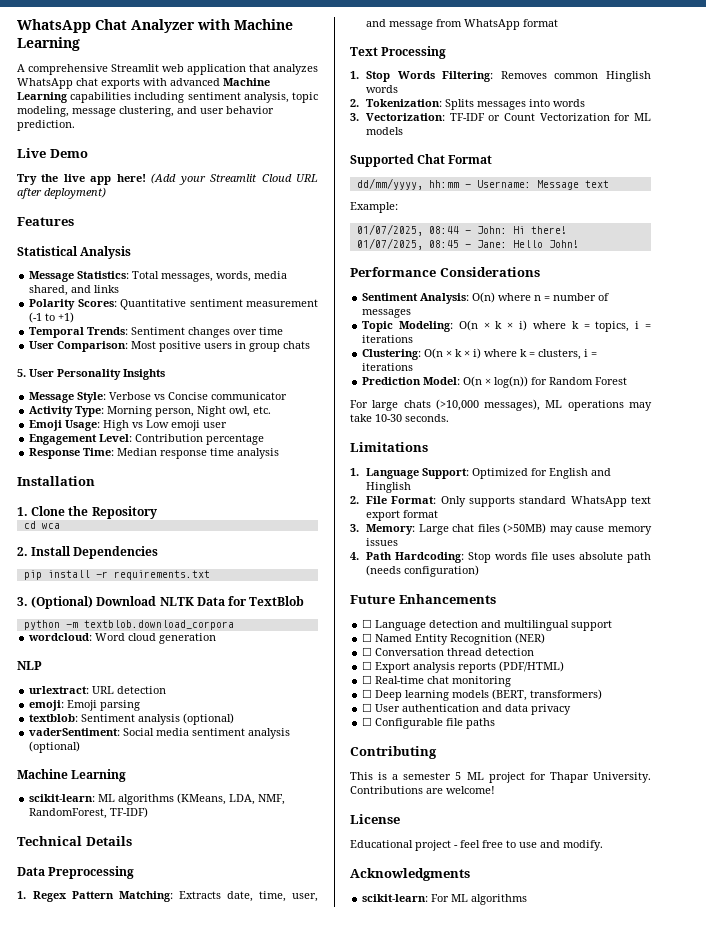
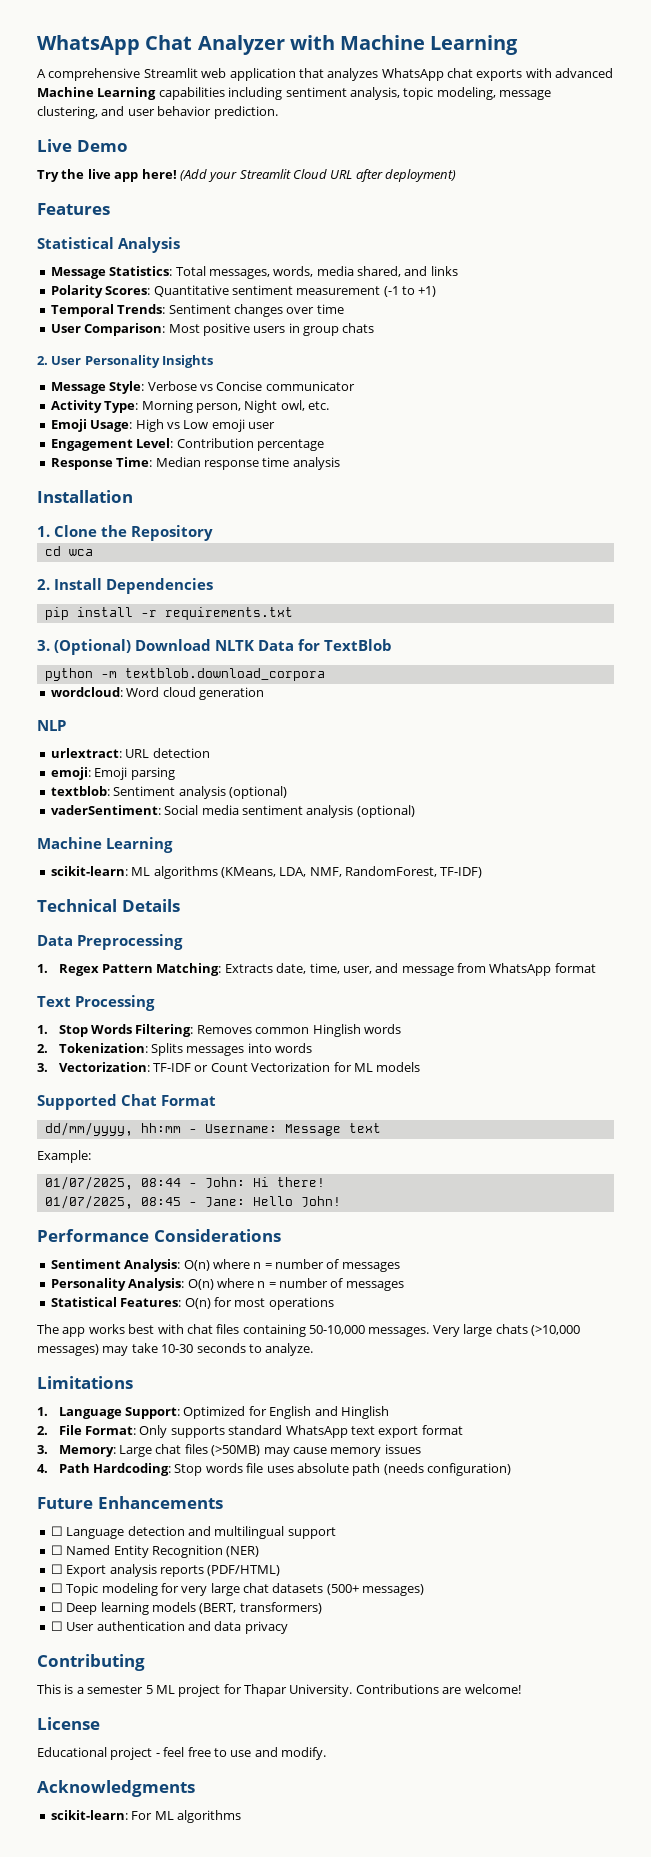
- 5. User Personality Insights
+ 2. User Personality Insights
- Topic Modeling: O(n × k × i) where k = topics, i = iterations
- Clustering: O(n × k × i) where k = clusters, i = iterations
- Prediction Model: O(n × log(n)) for Random Forest
- For large chats (>10,000 messages), ML operations may take 10-30 seconds.
+ Personality Analysis: O(n) where n = number of messages
+ Statistical Features: O(n) for most operations
+ The app works best with chat files containing 50-10,000 messages. Very large chats (>10,000 messages) may take 10-30 seconds to analyze.
- ☐ Conversation thread detection
- ☐ Real-time chat monitoring
+ ☐ Topic modeling for very large chat datasets (500+ messages)
- ☐ Configurable file paths

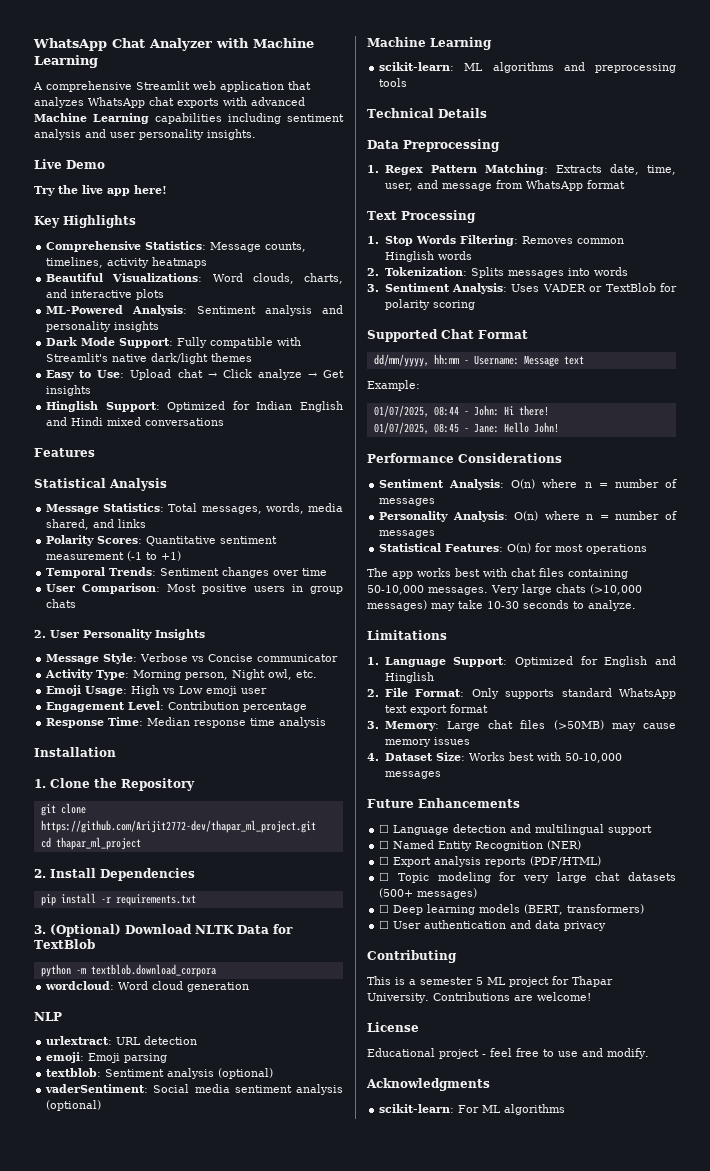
- A comprehensive Streamlit web application that analyzes WhatsApp chat exports with advanced Machine Learning capabilities including sentiment analysis, topic modeling, message clustering, and user behavior prediction.
+ A comprehensive Streamlit web application that analyzes WhatsApp chat exports with advanced Machine Learning capabilities including sentiment analysis and user personality insights.
- Try the live app here! (Add your Streamlit Cloud URL after deployment)
+ Try the live app here!
+ Key Highlights
+ Comprehensive Statistics: Message counts, timelines, activity heatmaps
+ Beautiful Visualizations: Word clouds, charts, and interactive plots
+ ML-Powered Analysis: Sentiment analysis and personality insights
+ Dark Mode Support: Fully compatible with Streamlit's native dark/light themes
+ Easy to Use: Upload chat → Click analyze → Get insights
+ Hinglish Support: Optimized for Indian English and Hindi mixed conversations
+ git clone https://github.com/Arijit2772-dev/thapar_ml_project.git
- cd wca
+ cd thapar_ml_project
- scikit-learn: ML algorithms (KMeans, LDA, NMF, RandomForest, TF-IDF)
+ scikit-learn: ML algorithms and preprocessing tools
- 3. Vectorization: TF-IDF or Count Vectorization for ML models
+ 3. Sentiment Analysis: Uses VADER or TextBlob for polarity scoring
- 4. Path Hardcoding: Stop words file uses absolute path (needs configuration)
+ 4. Dataset Size: Works best with 50-10,000 messages

